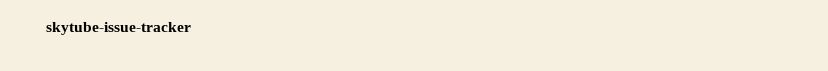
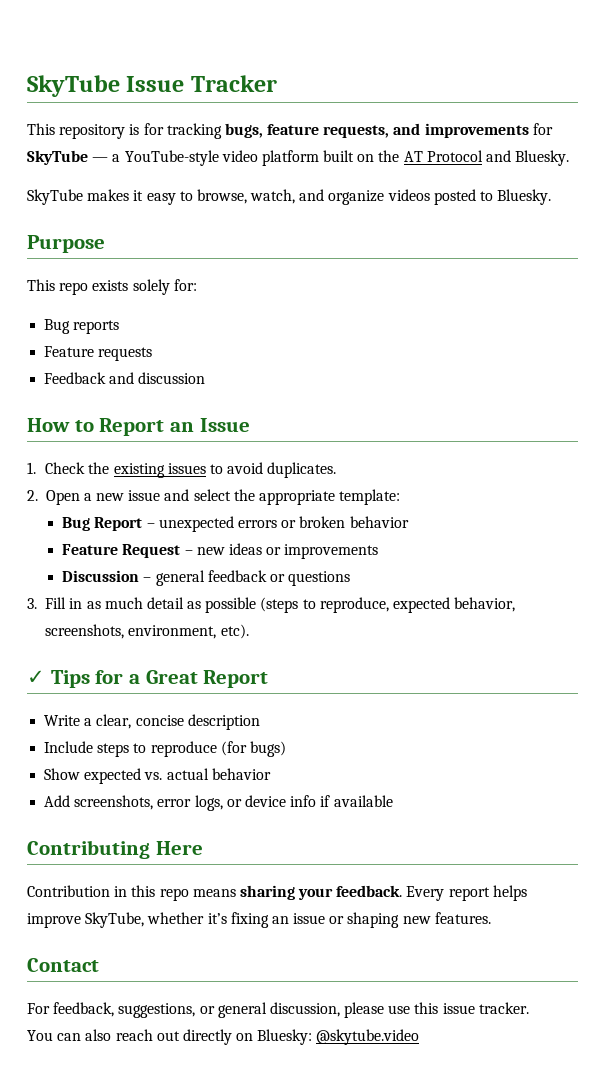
- skytube-issue-tracker
+ SkyTube Issue Tracker
+ This repository is for tracking bugs, feature requests, and improvements for SkyTube — a YouTube-style video platform built on the AT Protocol and Bluesky.
+ SkyTube makes it easy to browse, watch, and organize videos posted to Bluesky.
+ Purpose
+ This repo exists solely for:
+ Bug reports
+ Feature requests
+ Feedback and discussion
+ How to Report an Issue
+ 1. Check the existing issues to avoid duplicates.
+ 2. Open a new issue and select the appropriate template:
+ Bug Report – unexpected errors or broken behavior
+ Feature Request – new ideas or improvements
+ Discussion – general feedback or questions
+ 3. Fill in as much detail as possible (steps to reproduce, expected behavior, screenshots, environment, etc).
+ ✓ Tips for a Great Report
+ Write a clear, concise description
+ Include steps to reproduce (for bugs)
+ Show expected vs. actual behavior
+ Add screenshots, error logs, or device info if available
+ Contributing Here
+ Contribution in this repo means sharing your feedback. Every report helps improve SkyTube, whether it’s fixing an issue or shaping new features.
+ Contact
+ For feedback, suggestions, or general discussion, please use this issue tracker.
+ You can also reach out directly on Bluesky: @skytube.video

